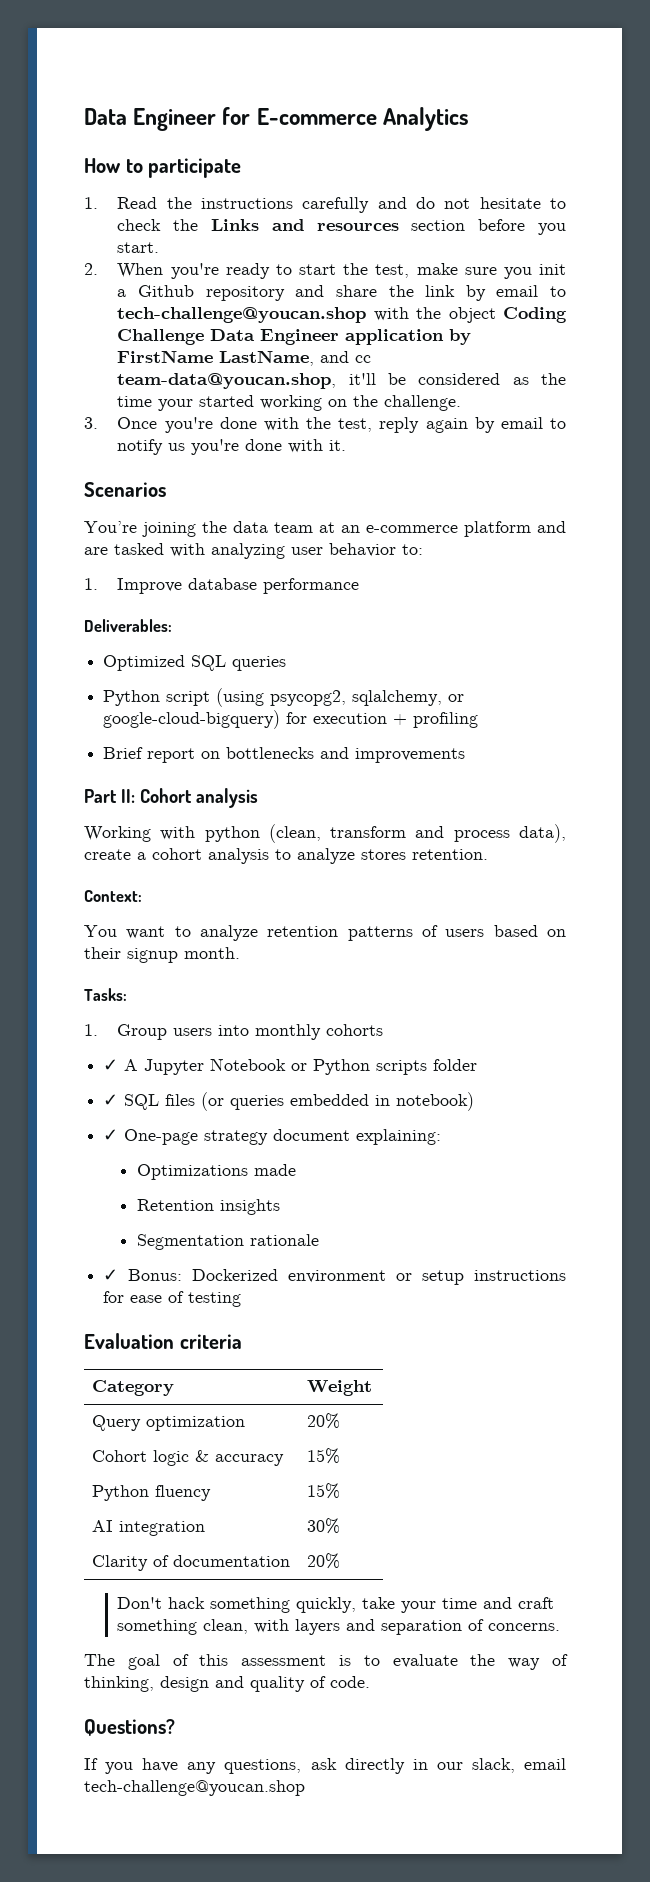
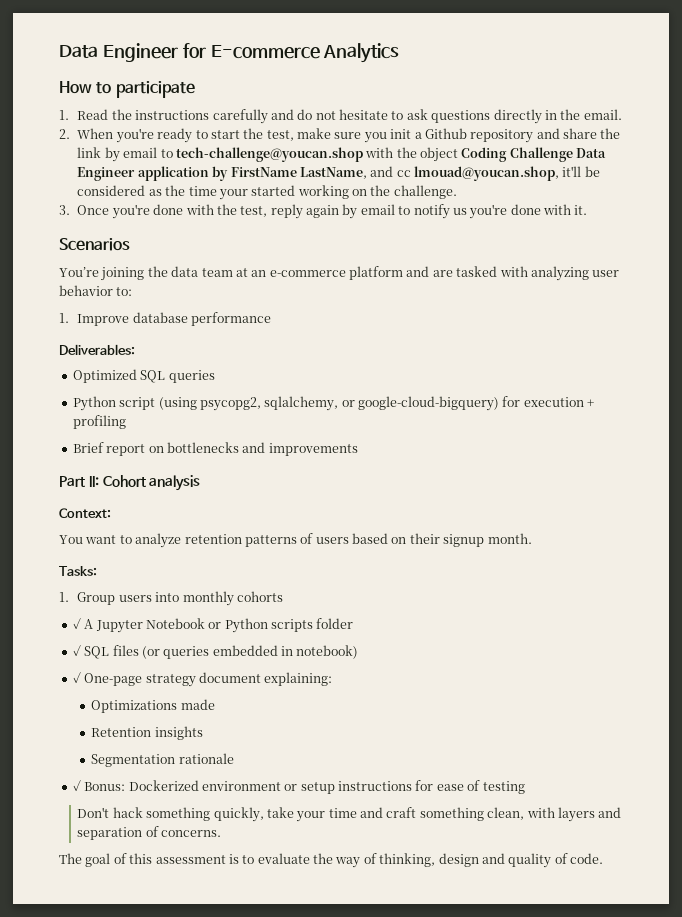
- 1. Read the instructions carefully and do not hesitate to check the Links and resources section before you start.
+ 1. Read the instructions carefully and do not hesitate to ask questions directly in the email.
- 2. When you're ready to start the test, make sure you init a Github repository and share the link by email to tech-challenge@youcan.shop with the object Coding Challenge Data Engineer application by FirstName LastName, and cc team-data@youcan.shop, it'll be considered as the time your started working on the challenge.
+ 2. When you're ready to start the test, make sure you init a Github repository and share the link by email to tech-challenge@youcan.shop with the object Coding Challenge Data Engineer application by FirstName LastName, and cc lmouad@youcan.shop, it'll be considered as the time your started working on the challenge.
- Working with python (clean, transform and process data), create a cohort analysis to analyze stores retention.
- Evaluation criteria
- Category | Weight
- Query optimization | 20%
- Cohort logic & accuracy | 15%
- Python fluency | 15%
- AI integration | 30%
- Clarity of documentation | 20%
- Questions?
- If you have any questions, ask directly in our slack, email tech-challenge@youcan.shop

